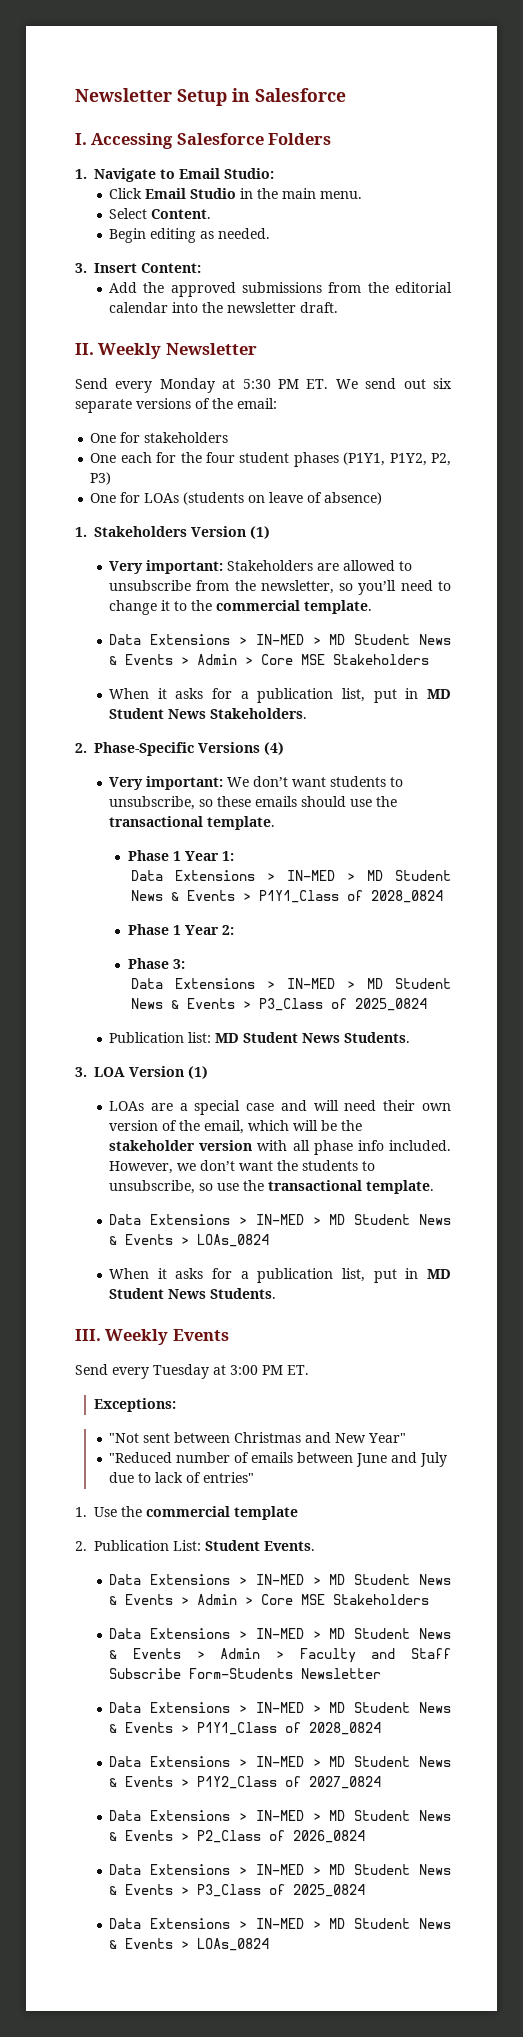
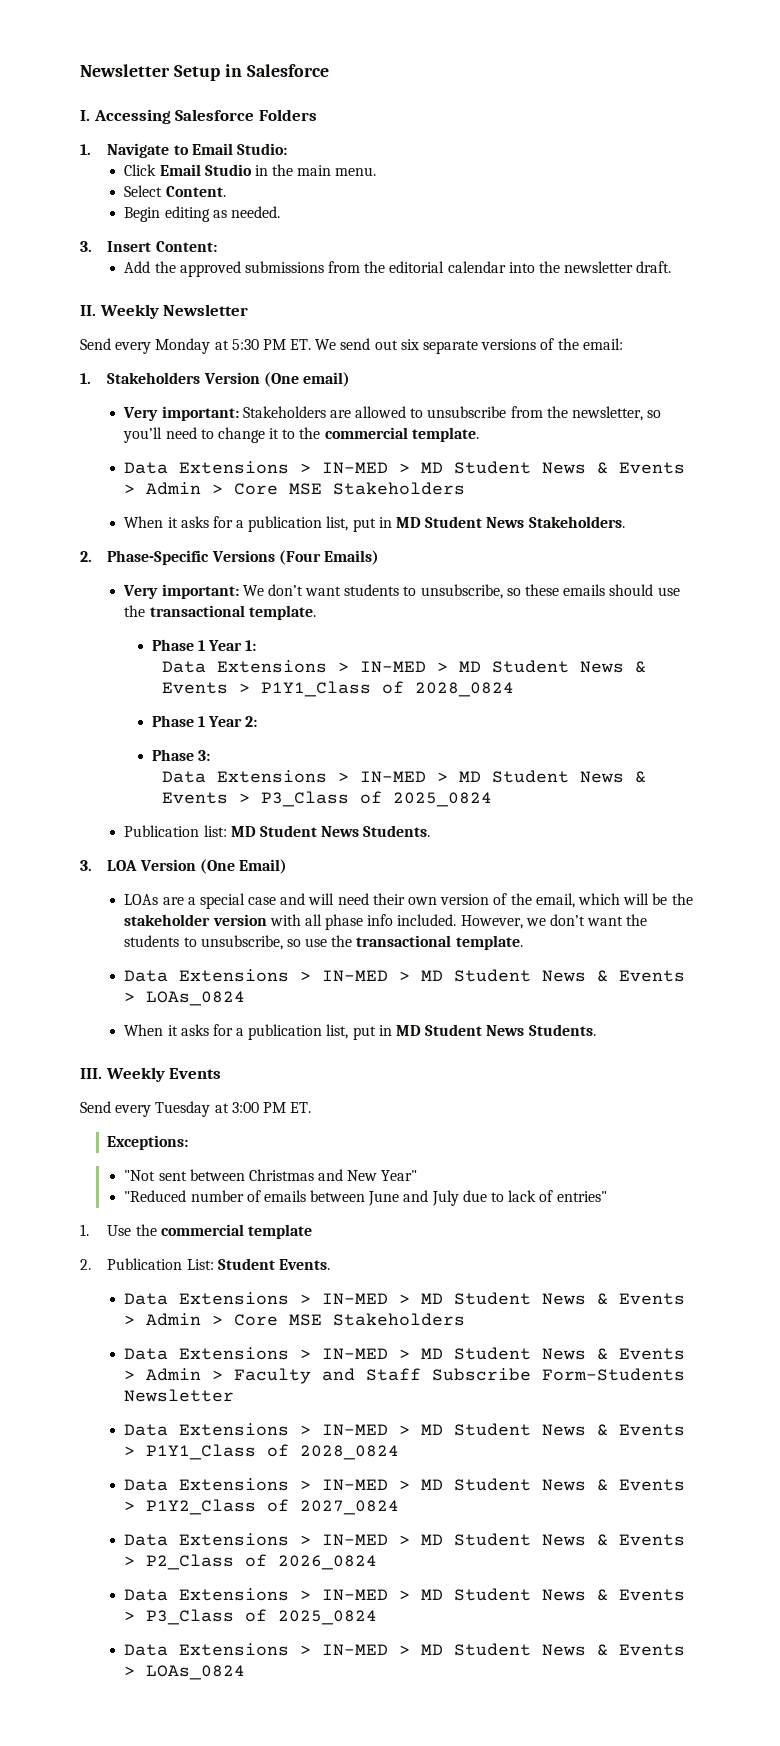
- One for stakeholders
- One each for the four student phases (P1Y1, P1Y2, P2, P3)
- One for LOAs (students on leave of absence)
- 1. Stakeholders Version (1)
+ 1. Stakeholders Version (One email)
- 2. Phase-Specific Versions (4)
+ 2. Phase-Specific Versions (Four Emails)
- 3. LOA Version (1)
+ 3. LOA Version (One Email)

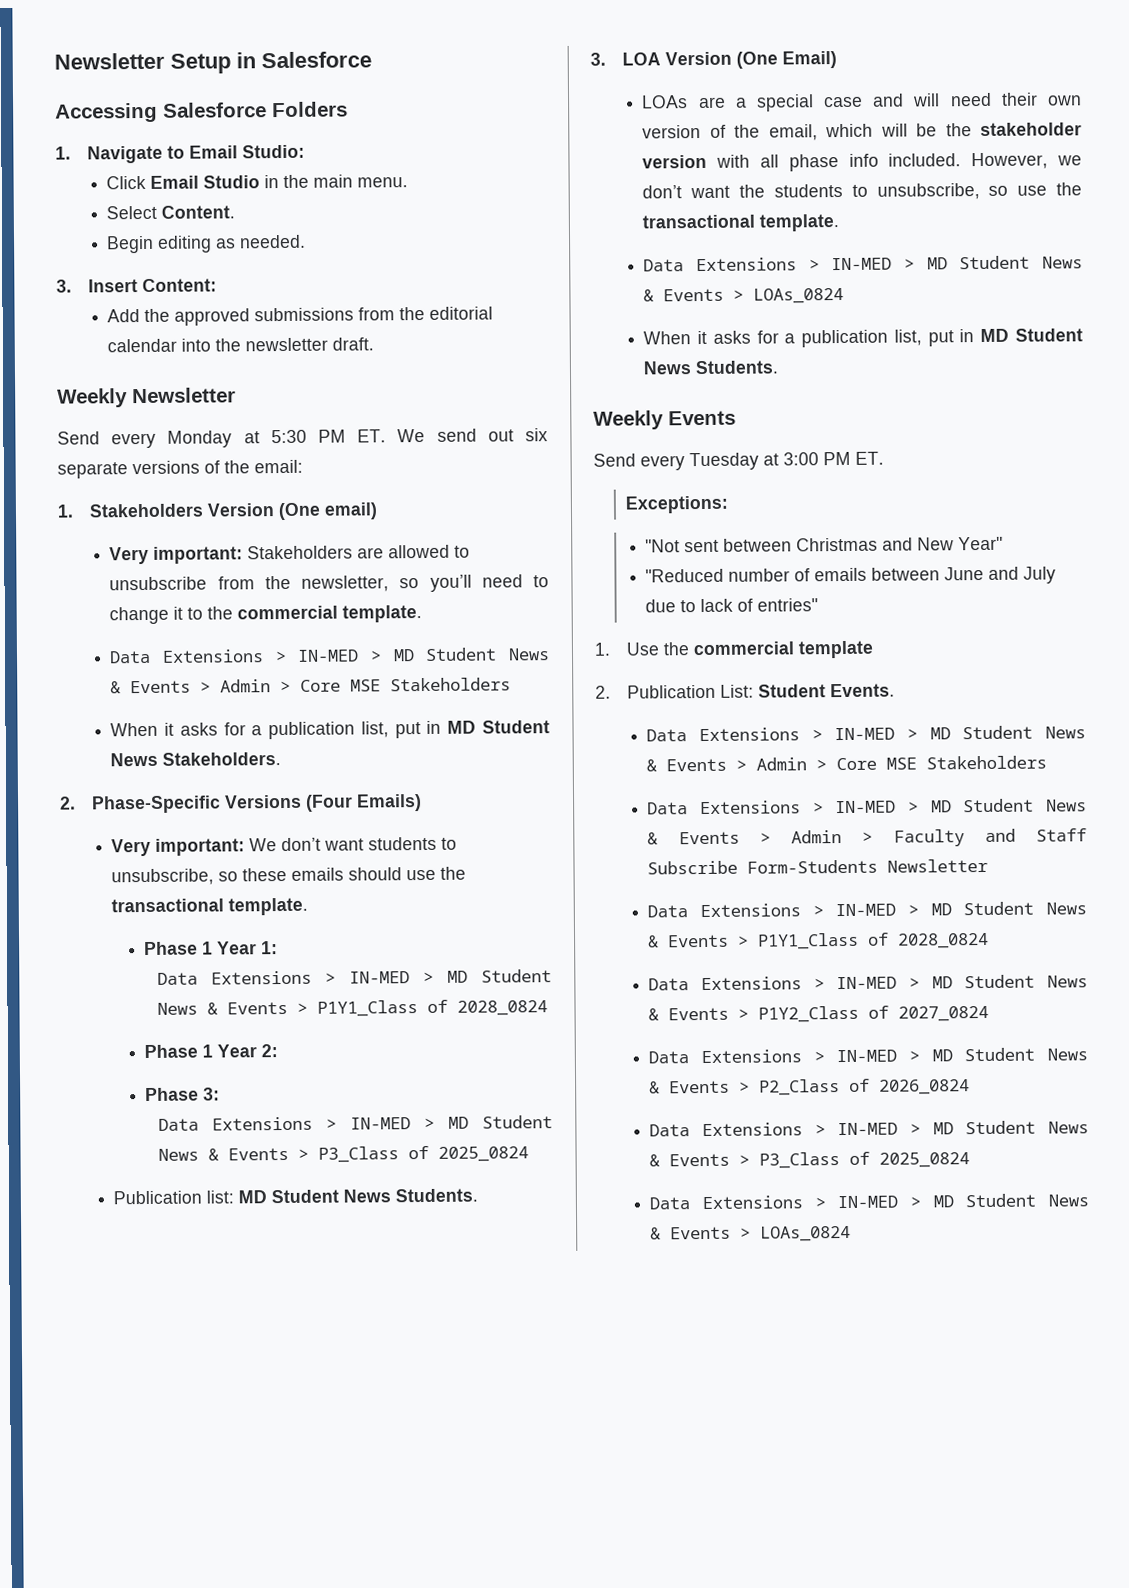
- I. Accessing Salesforce Folders
+ Accessing Salesforce Folders
- II. Weekly Newsletter
+ Weekly Newsletter
- III. Weekly Events
+ Weekly Events

